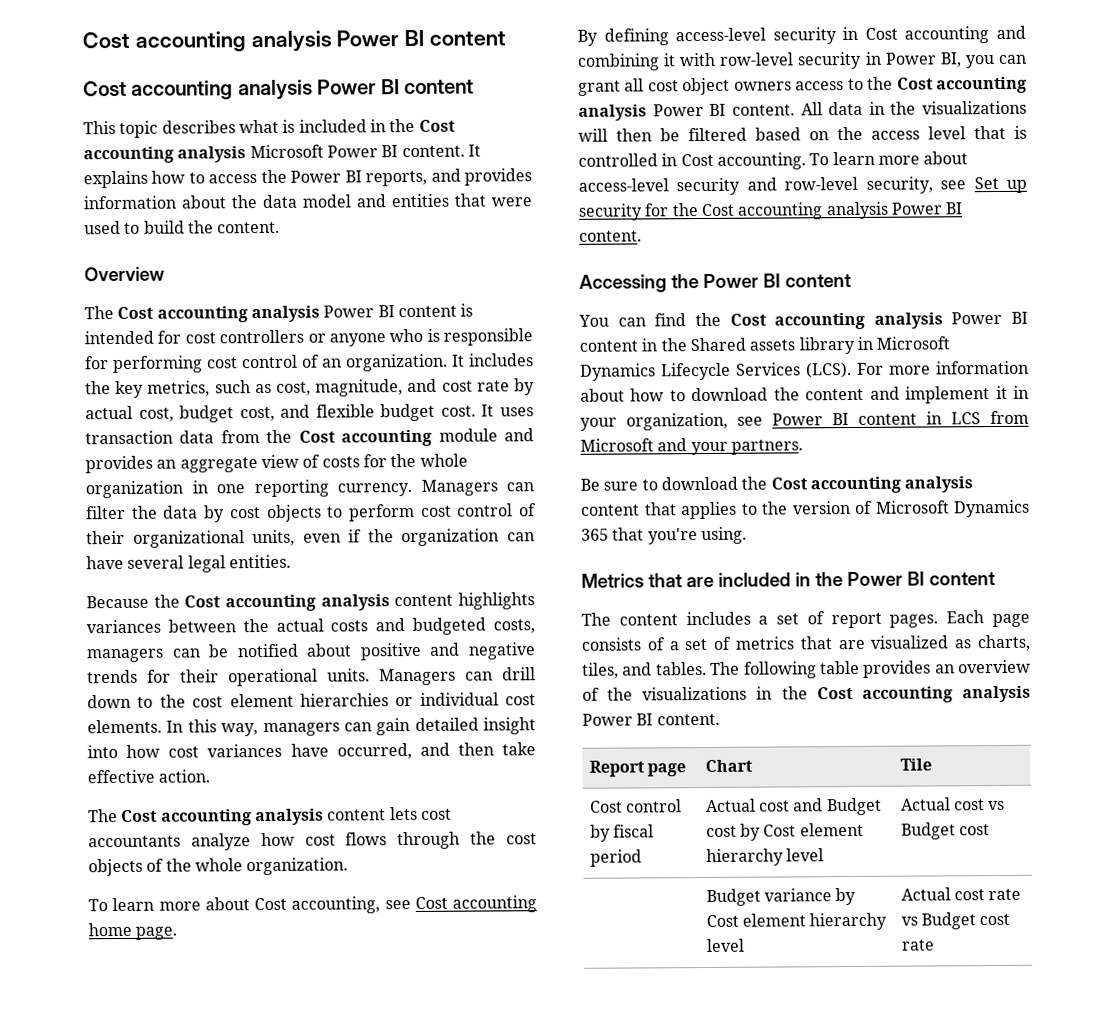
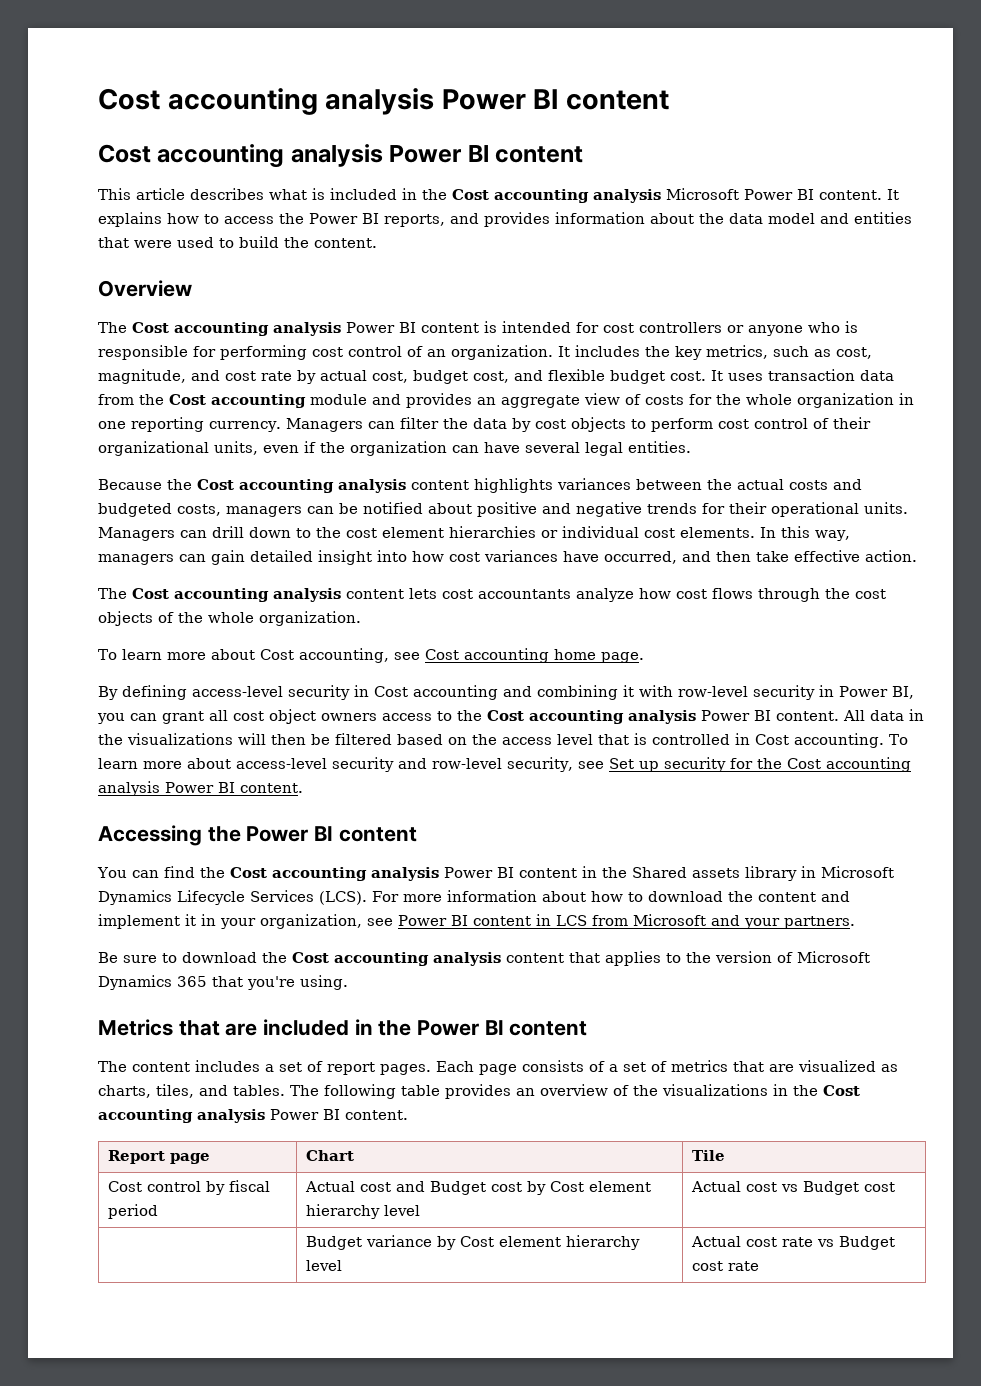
- This topic describes what is included in the Cost accounting analysis Microsoft Power BI content.
+ This article describes what is included in the Cost accounting analysis Microsoft Power BI content.

